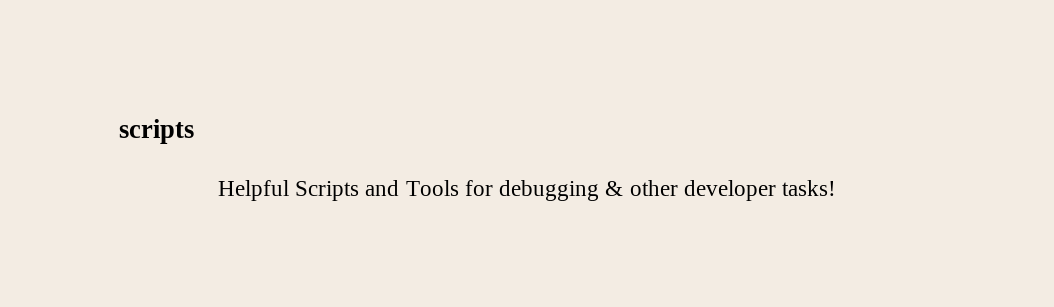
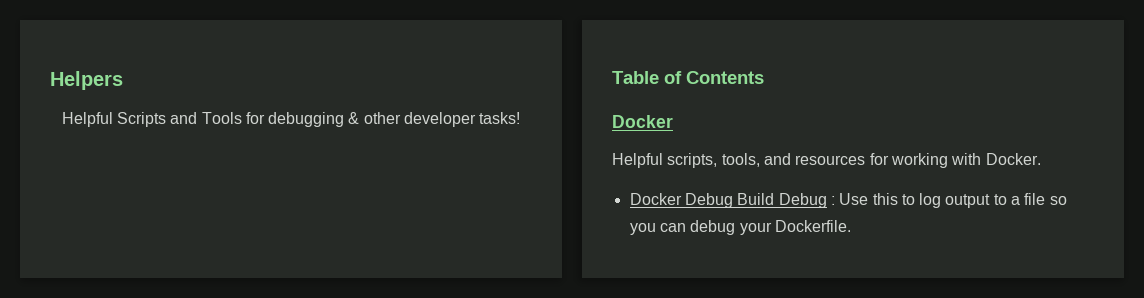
- scripts
+ Helpers
+ Table of Contents
+ Docker
+ Helpful scripts, tools, and resources for working with Docker.
+ Docker Debug Build Debug : Use this to log output to a file so you can debug your Dockerfile.

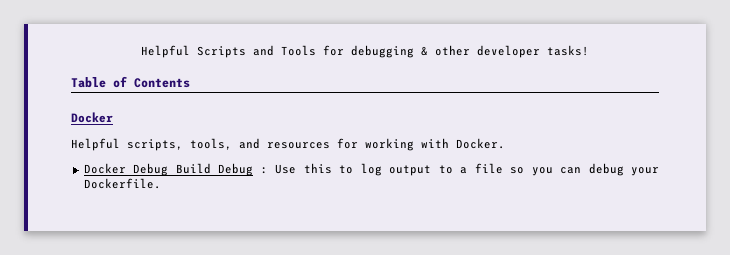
- Helpers

